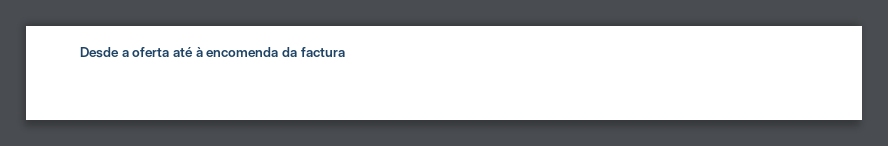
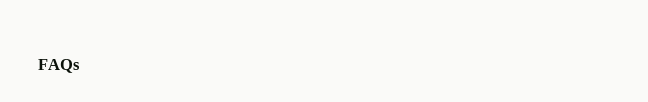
- Desde a oferta até à encomenda da factura
+ FAQs

